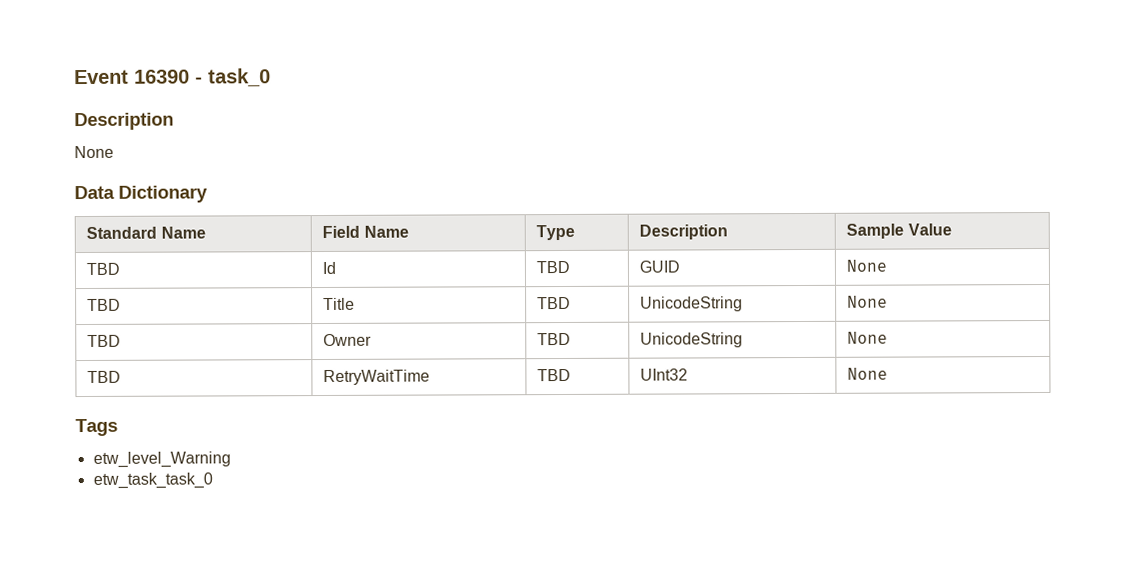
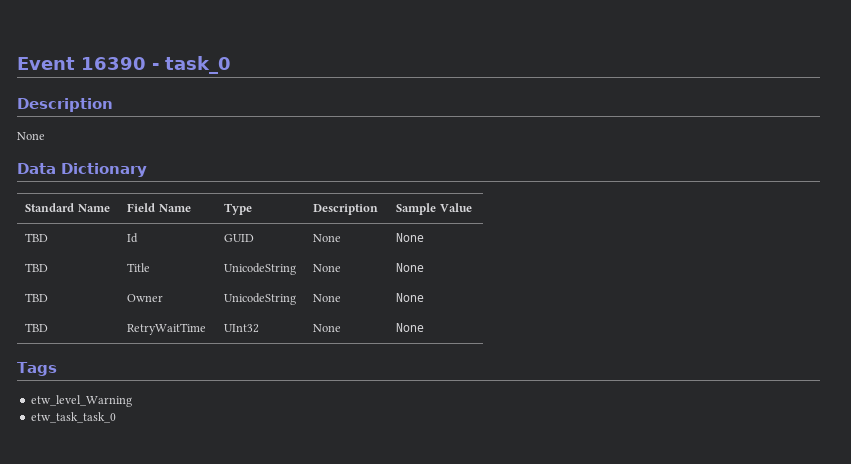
- TBD | Id | TBD | GUID | None
+ TBD | Id | GUID | None | None
- TBD | Title | TBD | UnicodeString | None
+ TBD | Title | UnicodeString | None | None
- TBD | Owner | TBD | UnicodeString | None
+ TBD | Owner | UnicodeString | None | None
- TBD | RetryWaitTime | TBD | UInt32 | None
+ TBD | RetryWaitTime | UInt32 | None | None

